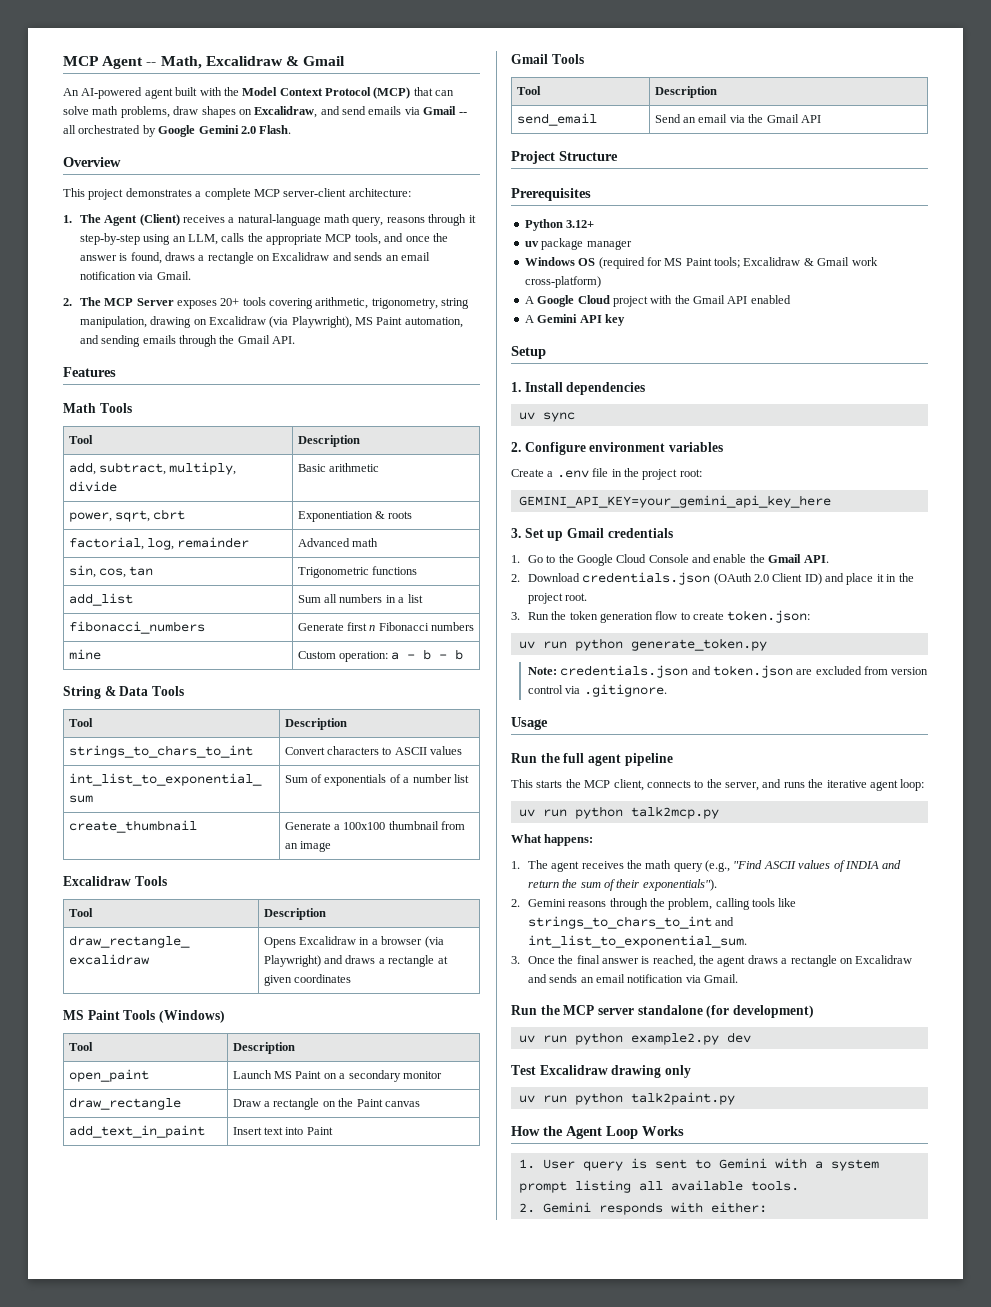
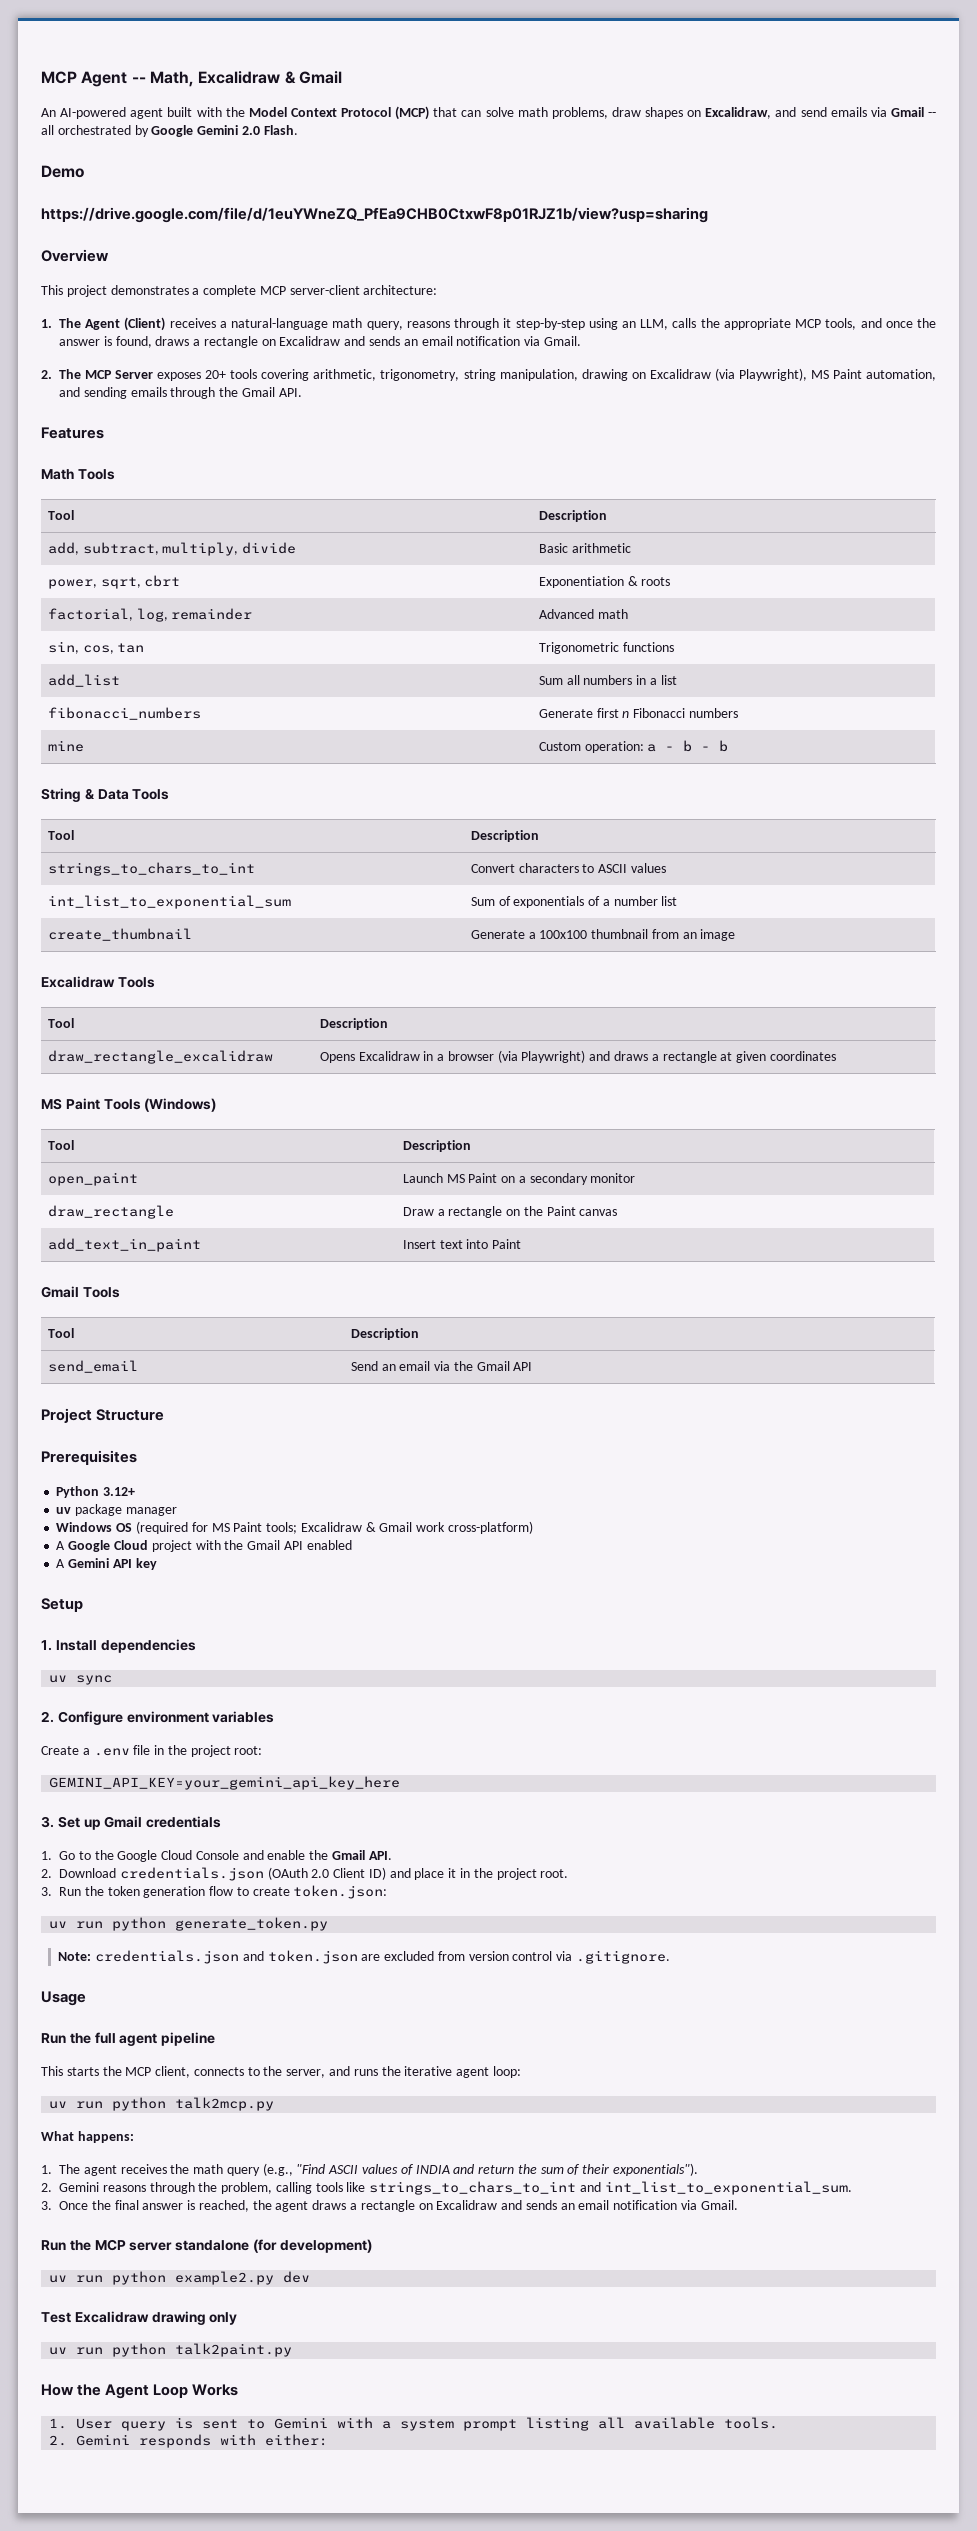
+ Demo
+ https://drive.google.com/file/d/1euYWneZQ_PfEa9CHB0CtxwF8p01RJZ1b/view?usp=sharing

